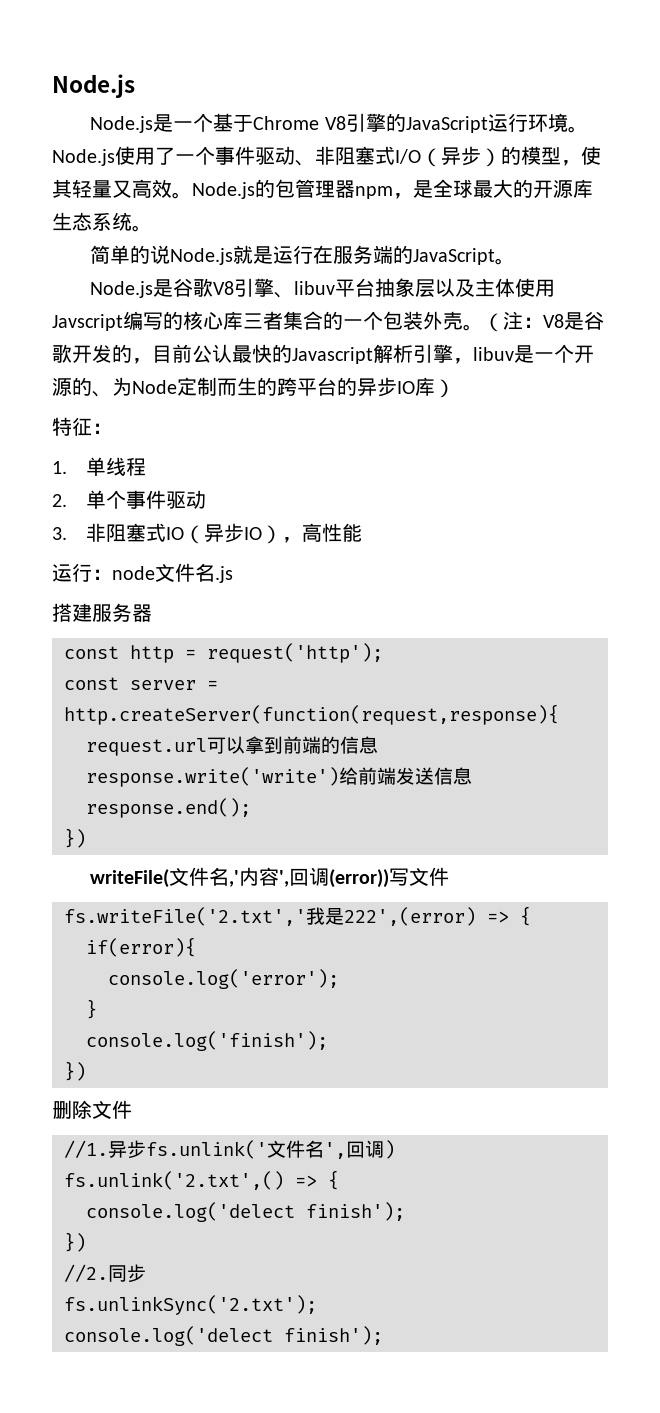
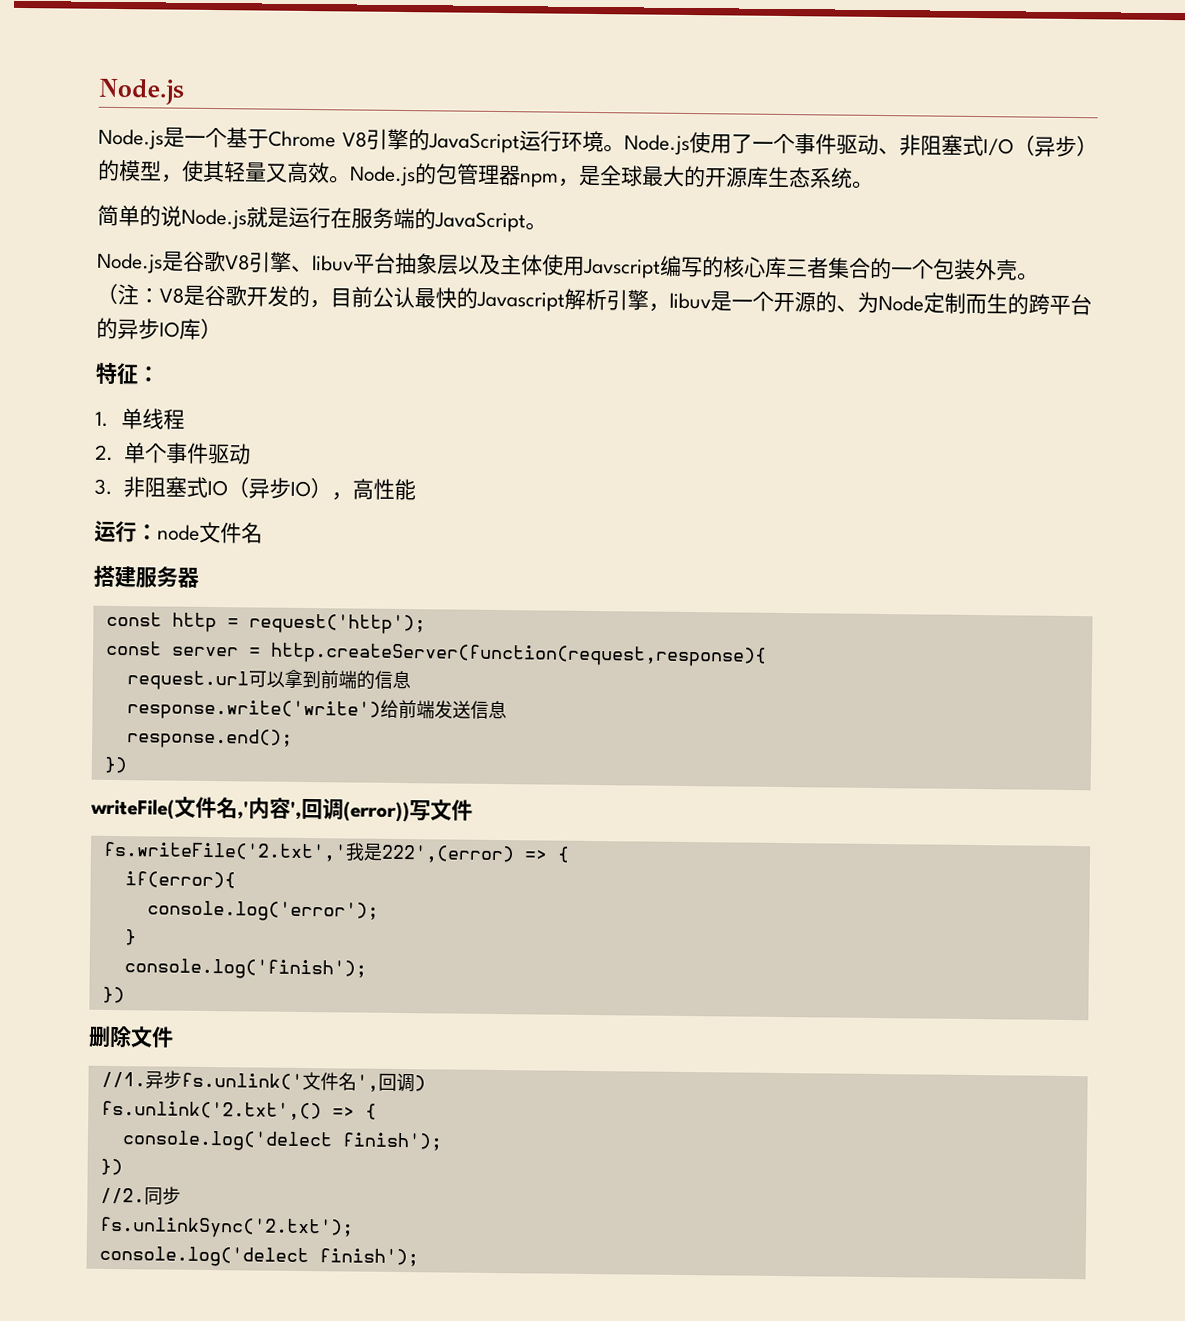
- 运行：node文件名.js
+ 运行：node文件名

